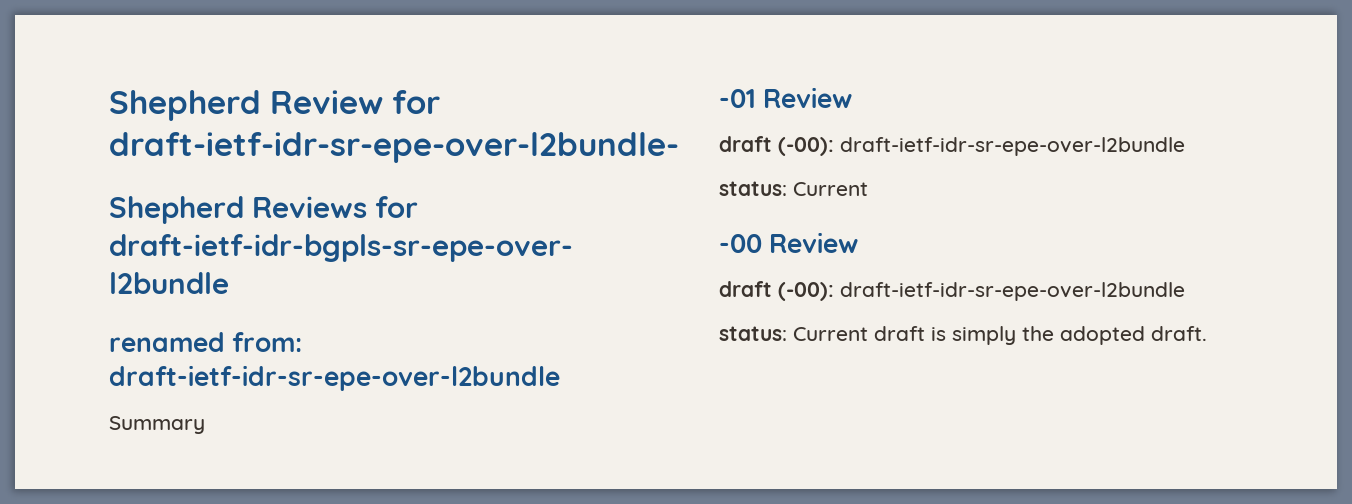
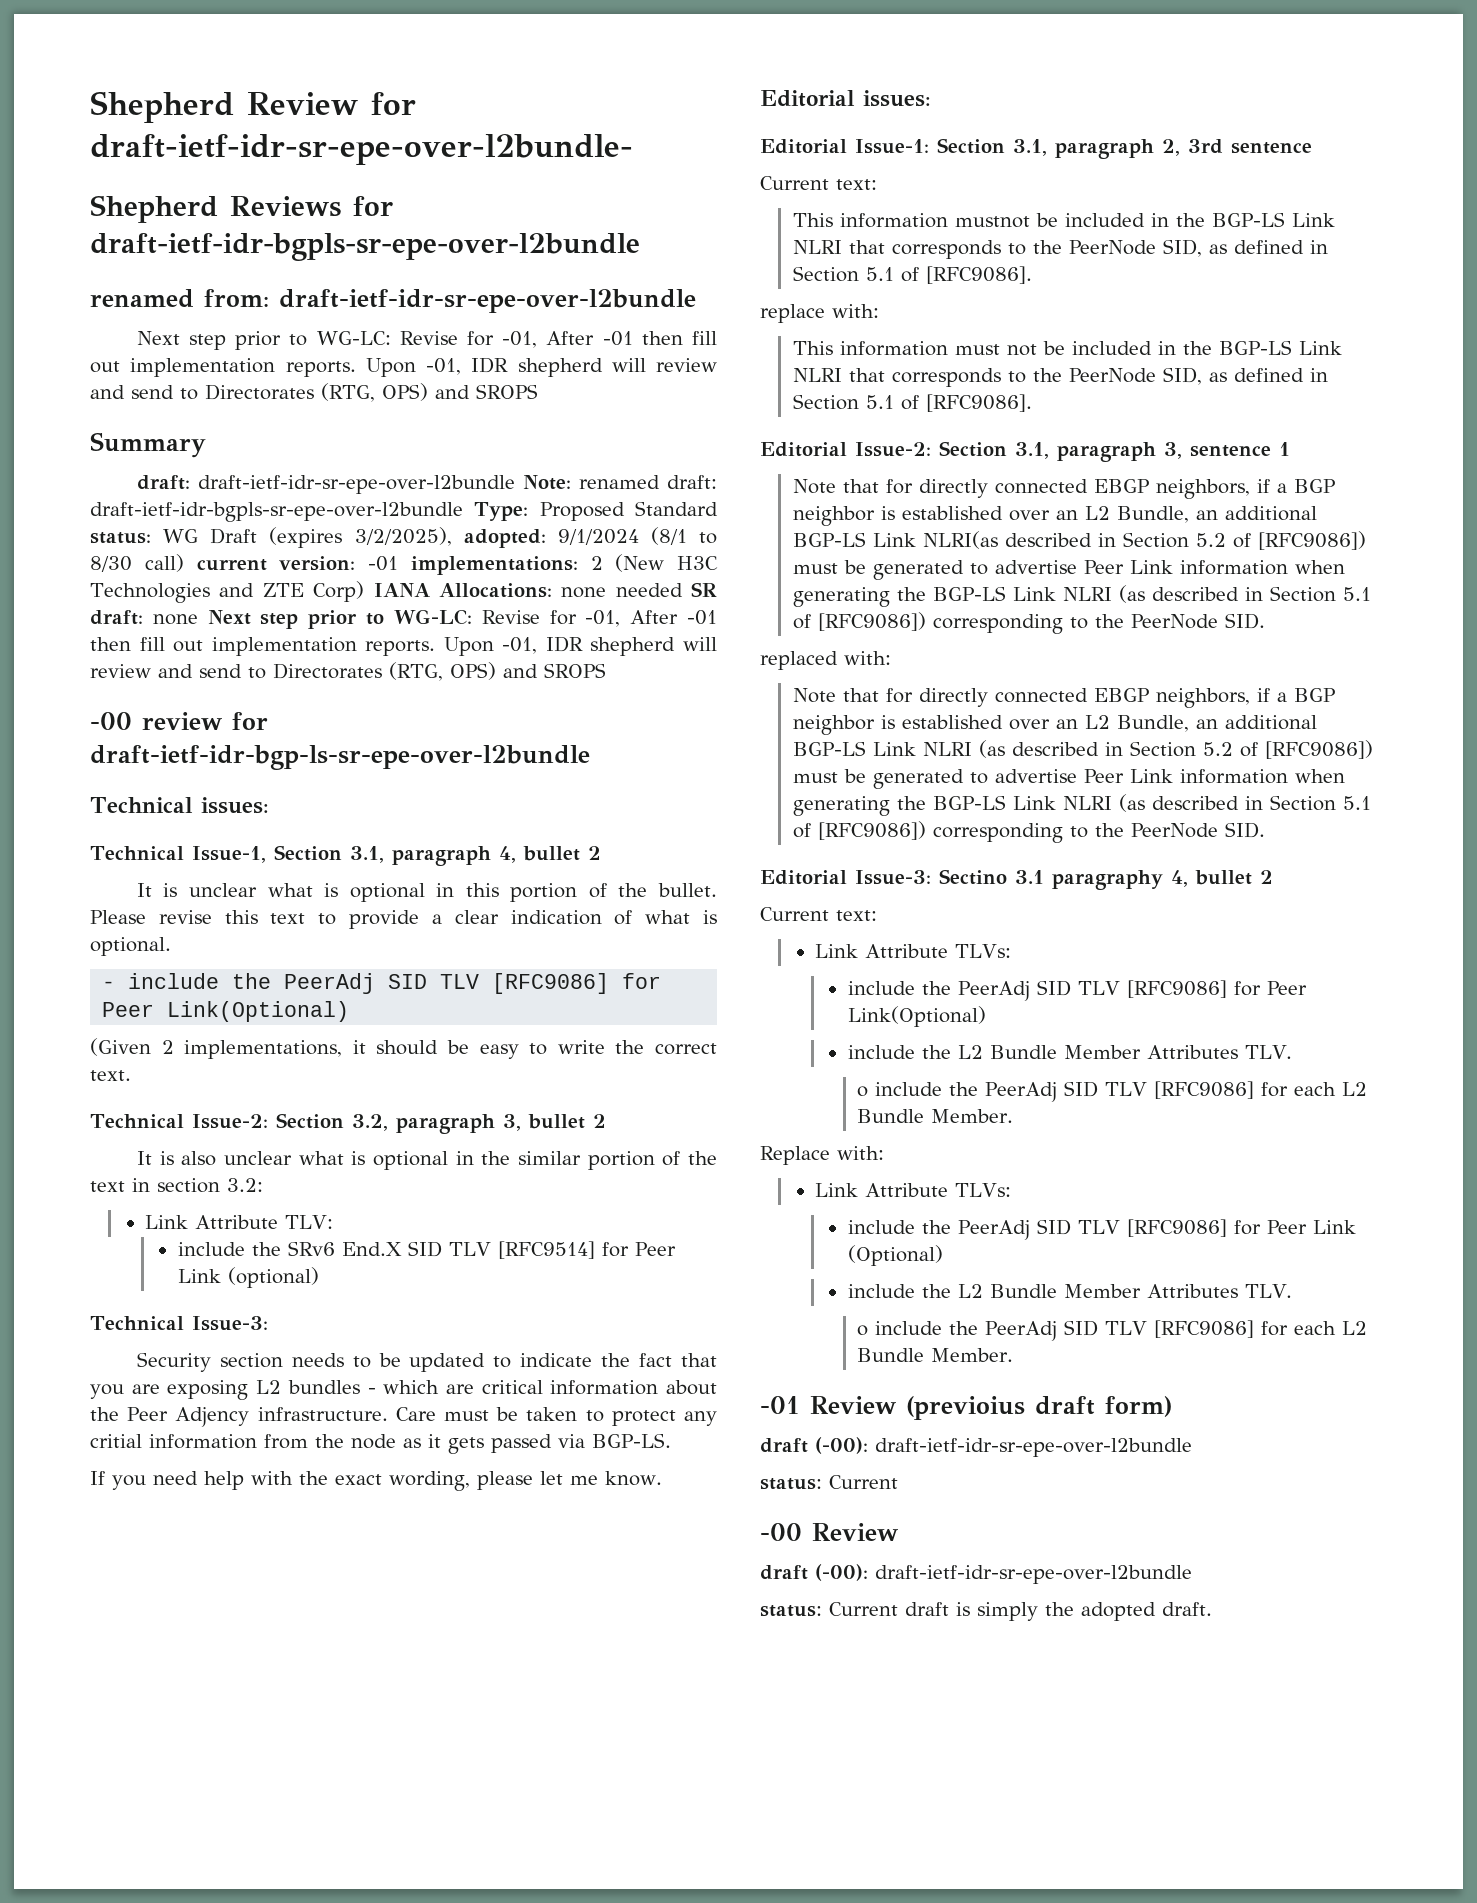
  renamed from: draft-ietf-idr-sr-epe-over-l2bundle
+ Next step prior to WG-LC: Revise for -01, After -01 then fill out implementation reports. Upon -01, IDR shepherd will review and send to Directorates (RTG, OPS) and SROPS
  Summary
+ draft: draft-ietf-idr-sr-epe-over-l2bundle Note: renamed draft: draft-ietf-idr-bgpls-sr-epe-over-l2bundle Type: Proposed Standard status: WG Draft (expires 3/2/2025), adopted: 9/1/2024 (8/1 to 8/30 call) current version: -01 implementations: 2 (New H3C Technologies and ZTE Corp) IANA Allocations: none needed SR draft: none Next step prior to WG-LC: Revise for -01, After -01 then fill out implementation reports. Upon -01, IDR shepherd will review and send to Directorates (RTG, OPS) and SROPS
+ -00 review for draft-ietf-idr-bgp-ls-sr-epe-over-l2bundle
+ Technical issues:
+ Technical Issue-1, Section 3.1, paragraph 4, bullet 2
+ It is unclear what is optional in this portion of the bullet. Please revise this text to provide a clear indication of what is optional.
+ - include the PeerAdj SID TLV [RFC9086] for Peer Link(Optional)
+ (Given 2 implementations, it should be easy to write the correct text.
+ Technical Issue-2: Section 3.2, paragraph 3, bullet 2
+ It is also unclear what is optional in the similar portion of the text in section 3.2:
+ Link Attribute TLV:
+ include the SRv6 End.X SID TLV [RFC9514] for Peer Link (optional)
+ Technical Issue-3:
+ Security section needs to be updated to indicate the fact that you are exposing L2 bundles - which are critical information about the Peer Adjency infrastructure. Care must be taken to protect any critial information from the node as it gets passed via BGP-LS.
+ If you need help with the exact wording, please let me know.
+ Editorial issues:
+ Editorial Issue-1: Section 3.1, paragraph 2, 3rd sentence
+ Current text:
+ This information mustnot be included in the BGP-LS Link NLRI that corresponds to the PeerNode SID, as defined in Section 5.1 of [RFC9086].
+ replace with:
+ This information must not be included in the BGP-LS Link NLRI that corresponds to the PeerNode SID, as defined in Section 5.1 of [RFC9086].
+ Editorial Issue-2: Section 3.1, paragraph 3, sentence 1
+ Note that for directly connected EBGP neighbors, if a BGP neighbor is established over an L2 Bundle, an additional BGP-LS Link NLRI(as described in Section 5.2 of [RFC9086]) must be generated to advertise Peer Link information when generating the BGP-LS Link NLRI (as described in Section 5.1 of [RFC9086]) corresponding to the PeerNode SID.
+ replaced with:
+ Note that for directly connected EBGP neighbors, if a BGP neighbor is established over an L2 Bundle, an additional BGP-LS Link NLRI (as described in Section 5.2 of [RFC9086]) must be generated to advertise Peer Link information when generating the BGP-LS Link NLRI (as described in Section 5.1 of [RFC9086]) corresponding to the PeerNode SID.
+ Editorial Issue-3: Sectino 3.1 paragraphy 4, bullet 2
+ Current text:
+ Link Attribute TLVs:
+ include the PeerAdj SID TLV [RFC9086] for Peer Link(Optional)
+ include the L2 Bundle Member Attributes TLV.
+ o include the PeerAdj SID TLV [RFC9086] for each L2 Bundle Member.
+ Replace with:
+ Link Attribute TLVs:
+ include the PeerAdj SID TLV [RFC9086] for Peer Link (Optional)
+ include the L2 Bundle Member Attributes TLV.
+ o include the PeerAdj SID TLV [RFC9086] for each L2 Bundle Member.
- -01 Review
+ -01 Review (previoius draft form)

